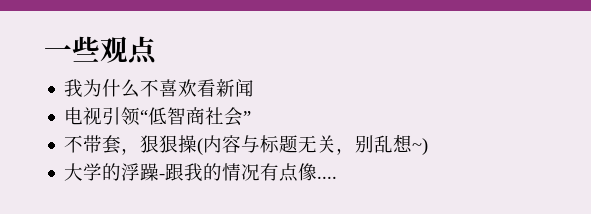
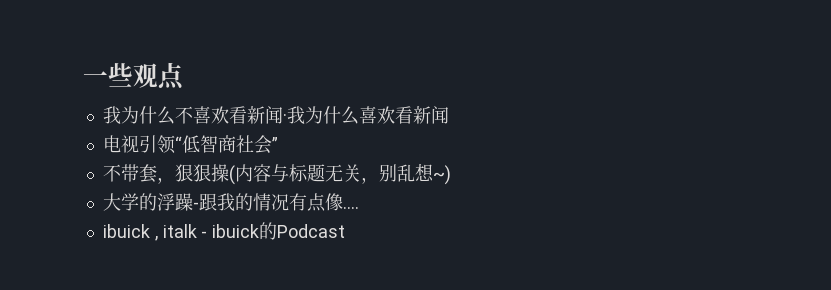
- 我为什么不喜欢看新闻
+ 我为什么不喜欢看新闻·我为什么喜欢看新闻
+ ibuick , italk - ibuick的Podcast

